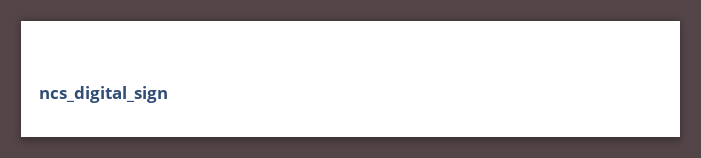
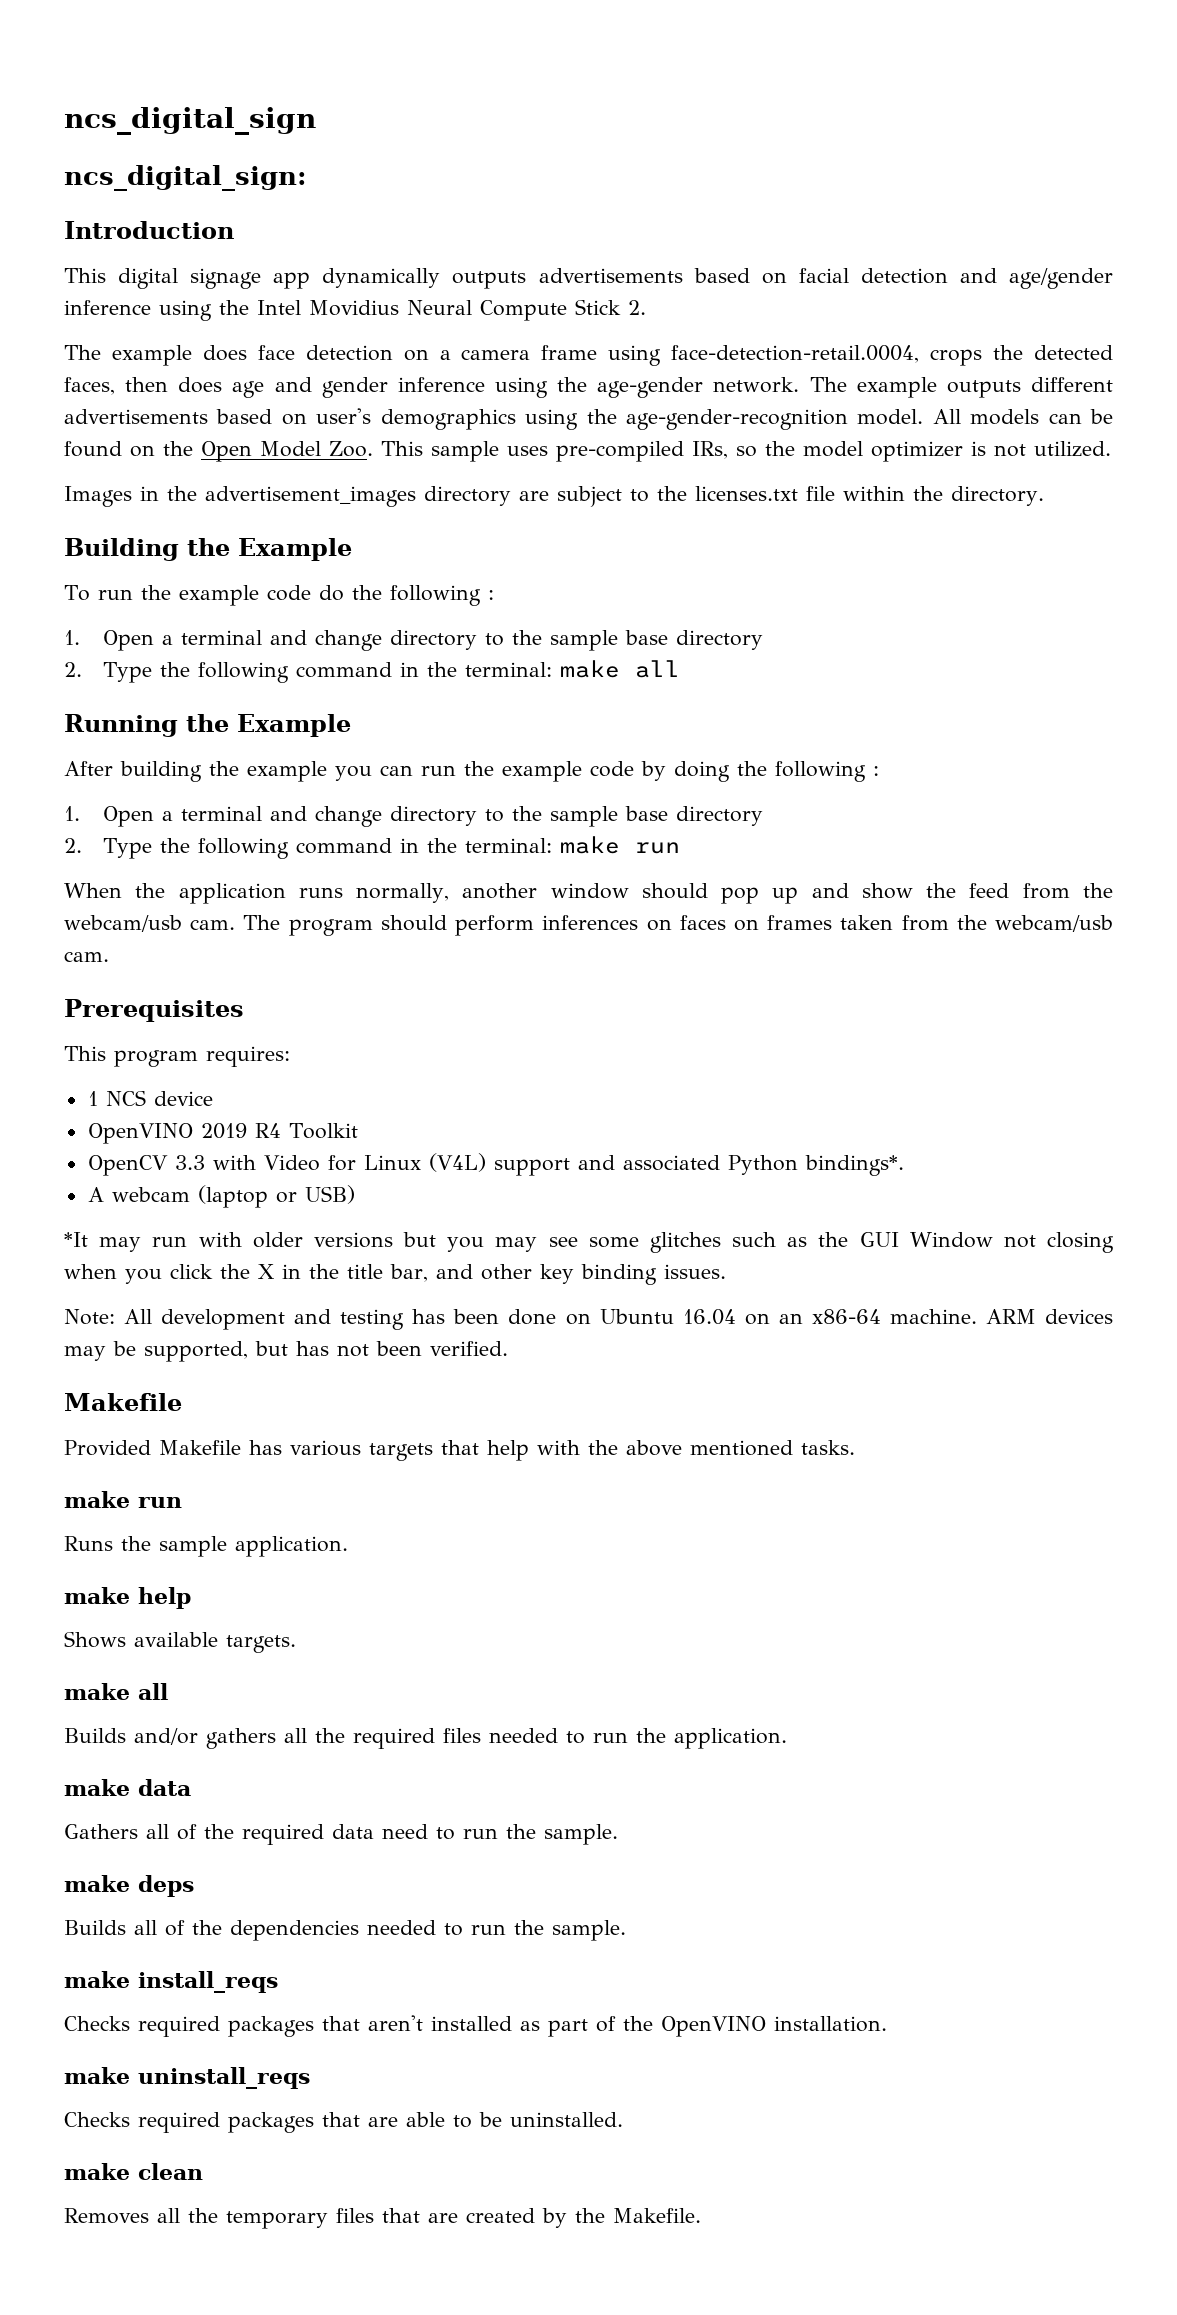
+ ncs_digital_sign:
+ Introduction
+ This digital signage app dynamically outputs advertisements based on facial detection and age/gender inference using the Intel Movidius Neural Compute Stick 2.
+ The example does face detection on a camera frame using face-detection-retail.0004, crops the detected faces, then does age and gender inference using the age-gender network. The example outputs different advertisements based on user's demographics using the age-gender-recognition model. All models can be found on the Open Model Zoo. This sample uses pre-compiled IRs, so the model optimizer is not utilized.
+ Images in the advertisement_images directory are subject to the licenses.txt file within the directory.
+ Building the Example
+ To run the example code do the following :
+ 1. Open a terminal and change directory to the sample base directory
+ 2. Type the following command in the terminal: make all
+ Running the Example
+ After building the example you can run the example code by doing the following :
+ 1. Open a terminal and change directory to the sample base directory
+ 2. Type the following command in the terminal: make run
+ When the application runs normally, another window should pop up and show the feed from the webcam/usb cam. The program should perform inferences on faces on frames taken from the webcam/usb cam.
+ Prerequisites
+ This program requires:
+ 1 NCS device
+ OpenVINO 2019 R4 Toolkit
+ OpenCV 3.3 with Video for Linux (V4L) support and associated Python bindings*.
+ A webcam (laptop or USB)
+ *It may run with older versions but you may see some glitches such as the GUI Window not closing when you click the X in the title bar, and other key binding issues.
+ Note: All development and testing has been done on Ubuntu 16.04 on an x86-64 machine. ARM devices may be supported, but has not been verified.
+ Makefile
+ Provided Makefile has various targets that help with the above mentioned tasks.
+ make run
+ Runs the sample application.
+ make help
+ Shows available targets.
+ make all
+ Builds and/or gathers all the required files needed to run the application.
+ make data
+ Gathers all of the required data need to run the sample.
+ make deps
+ Builds all of the dependencies needed to run the sample.
+ make install_reqs
+ Checks required packages that aren't installed as part of the OpenVINO installation.
+ make uninstall_reqs
+ Checks required packages that are able to be uninstalled.
+ make clean
+ Removes all the temporary files that are created by the Makefile.

